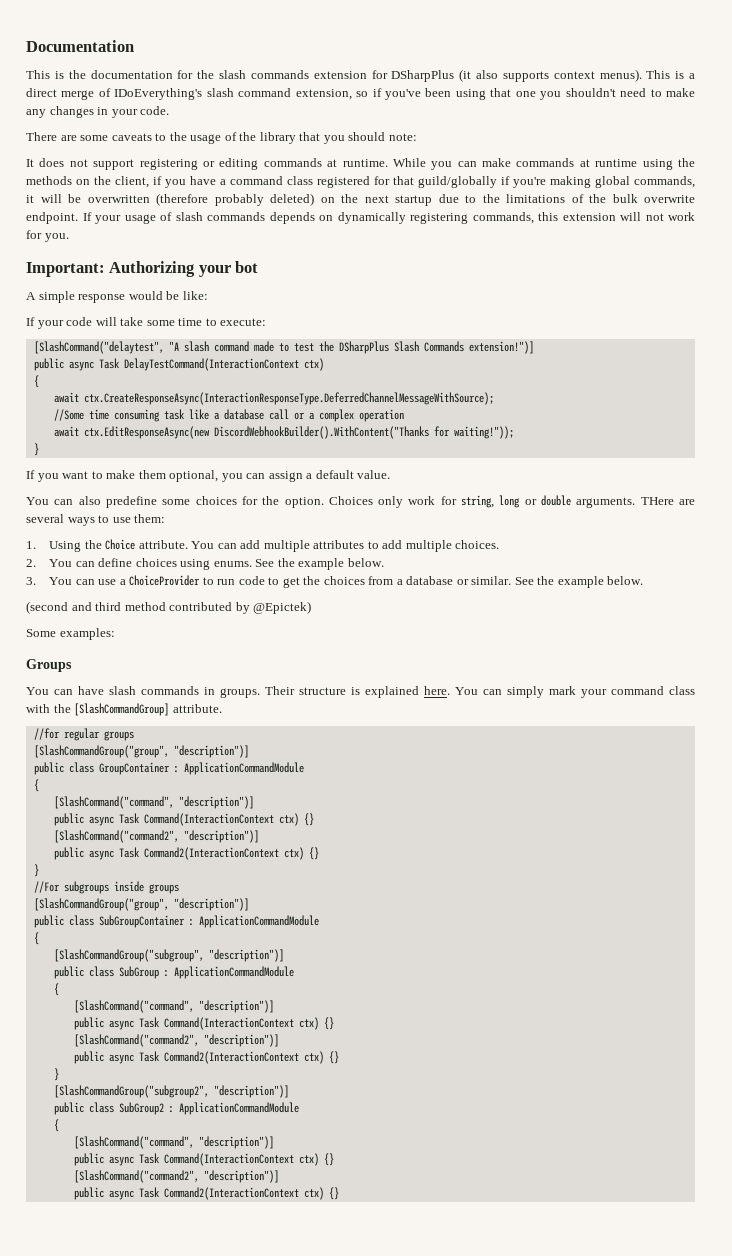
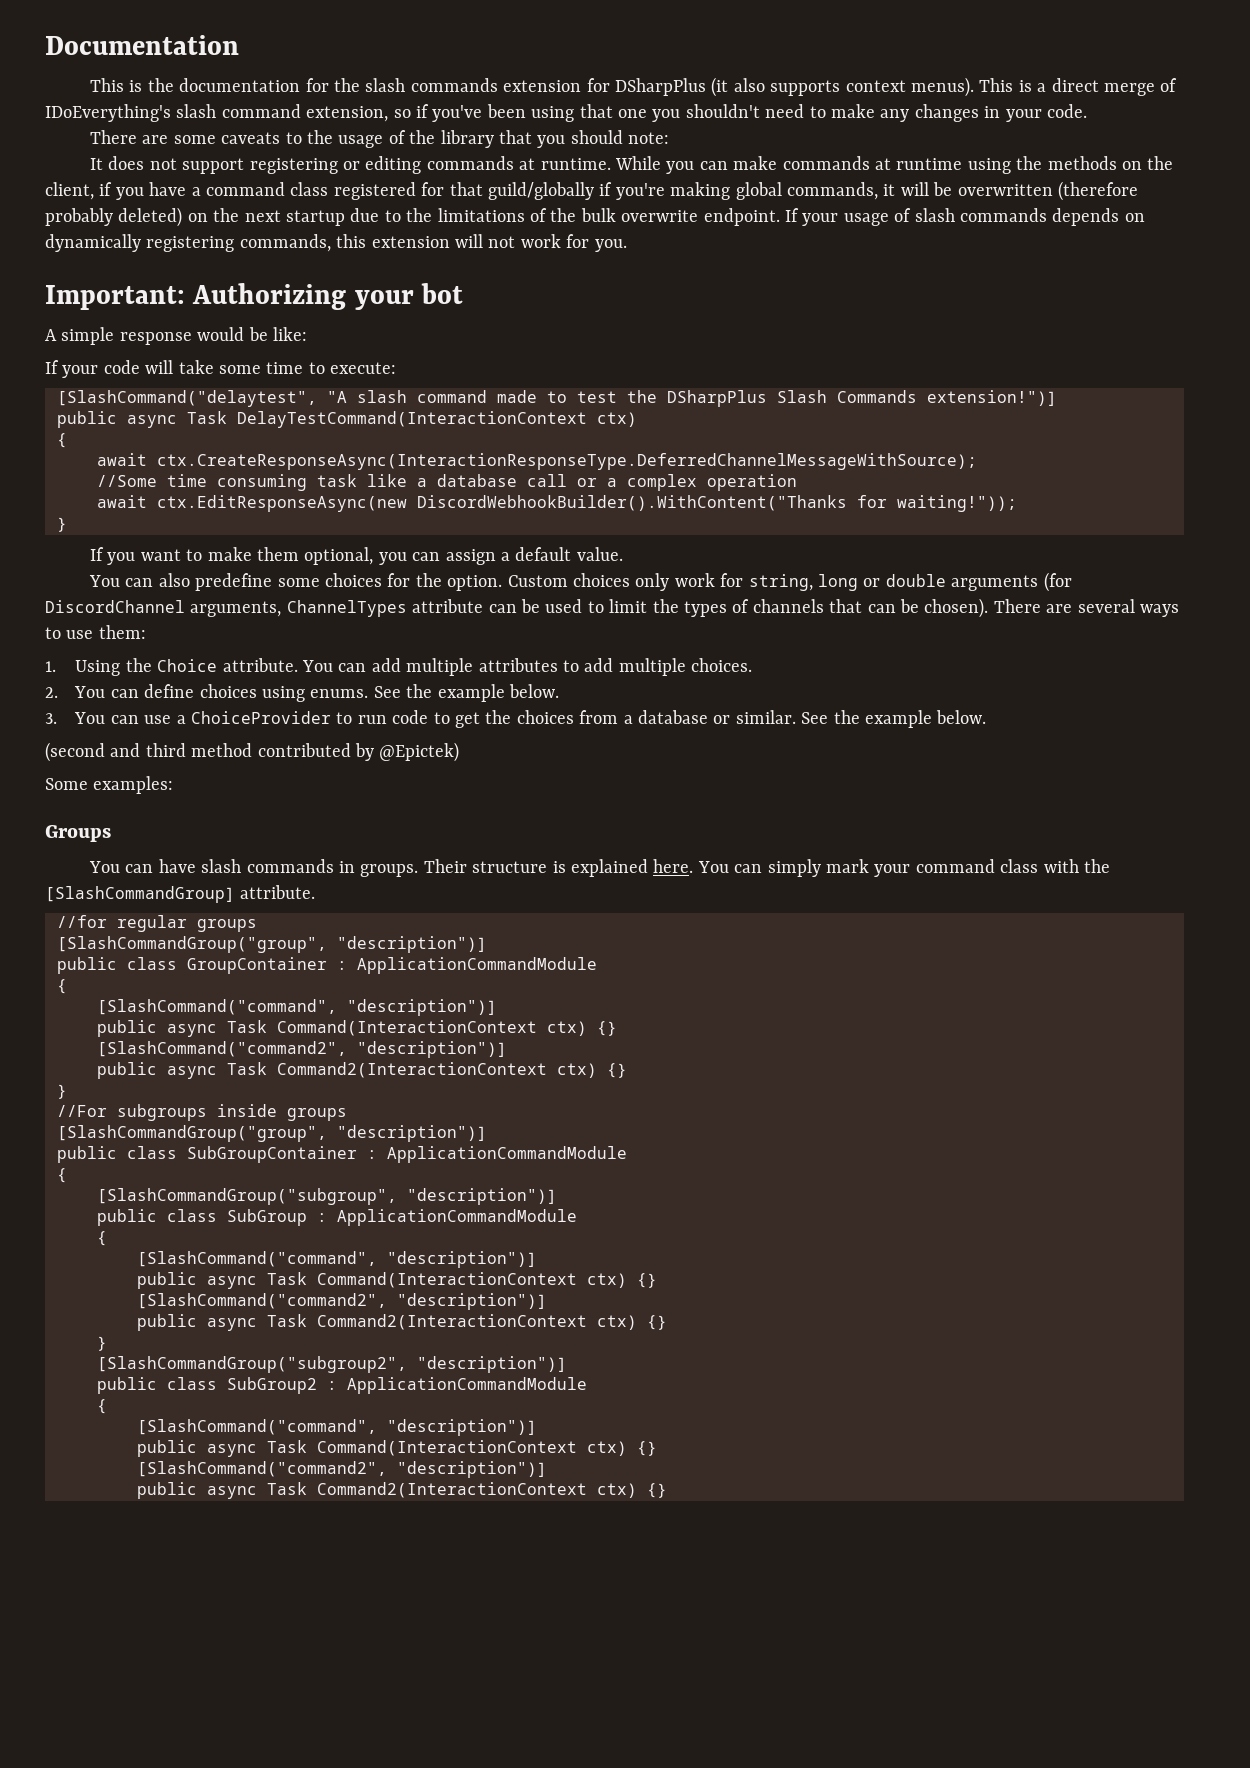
- Choices only work for string, long or double arguments. THere are several ways to use them:
+ Custom choices only work for string, long or double arguments (for DiscordChannel arguments, ChannelTypes attribute can be used to limit the types of channels that can be chosen). There are several ways to use them:

